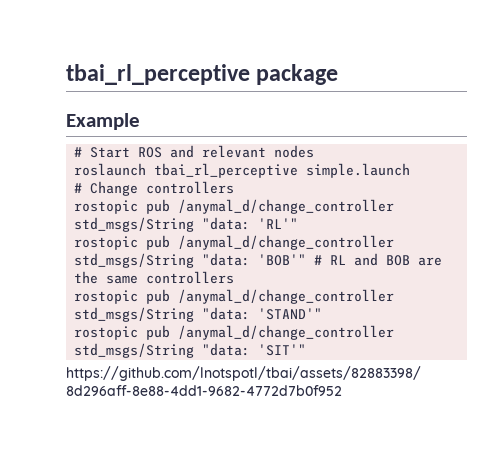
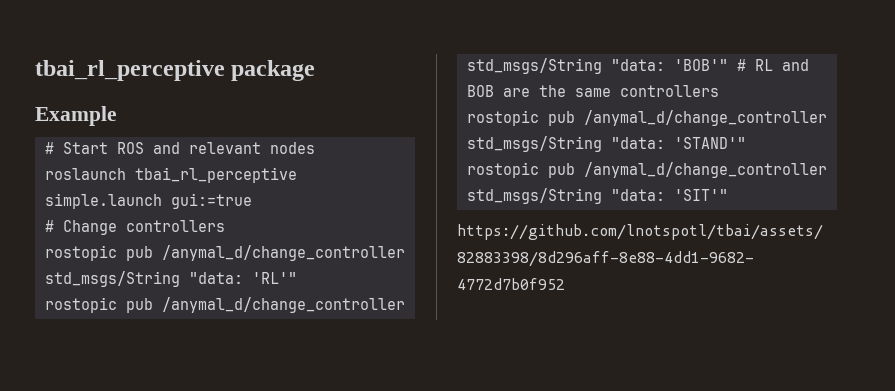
- roslaunch tbai_rl_perceptive simple.launch
+ roslaunch tbai_rl_perceptive simple.launch gui:=true

